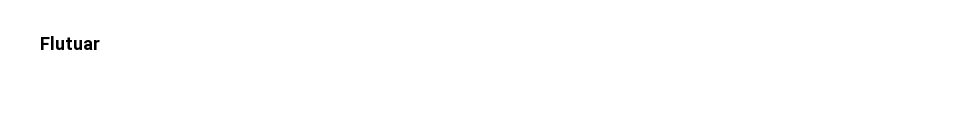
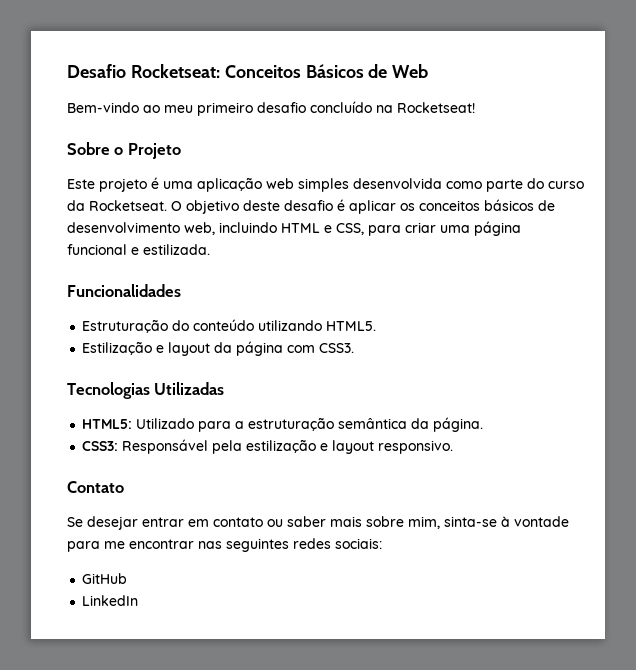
- Flutuar
+ Desafio Rocketseat: Conceitos Básicos de Web
+ Bem-vindo ao meu primeiro desafio concluído na Rocketseat!
+ Sobre o Projeto
+ Este projeto é uma aplicação web simples desenvolvida como parte do curso da Rocketseat. O objetivo deste desafio é aplicar os conceitos básicos de desenvolvimento web, incluindo HTML e CSS, para criar uma página funcional e estilizada.
+ Funcionalidades
+ Estruturação do conteúdo utilizando HTML5.
+ Estilização e layout da página com CSS3.
+ Tecnologias Utilizadas
+ HTML5: Utilizado para a estruturação semântica da página.
+ CSS3: Responsável pela estilização e layout responsivo.
+ Contato
+ Se desejar entrar em contato ou saber mais sobre mim, sinta-se à vontade para me encontrar nas seguintes redes sociais:
+ GitHub
+ LinkedIn

